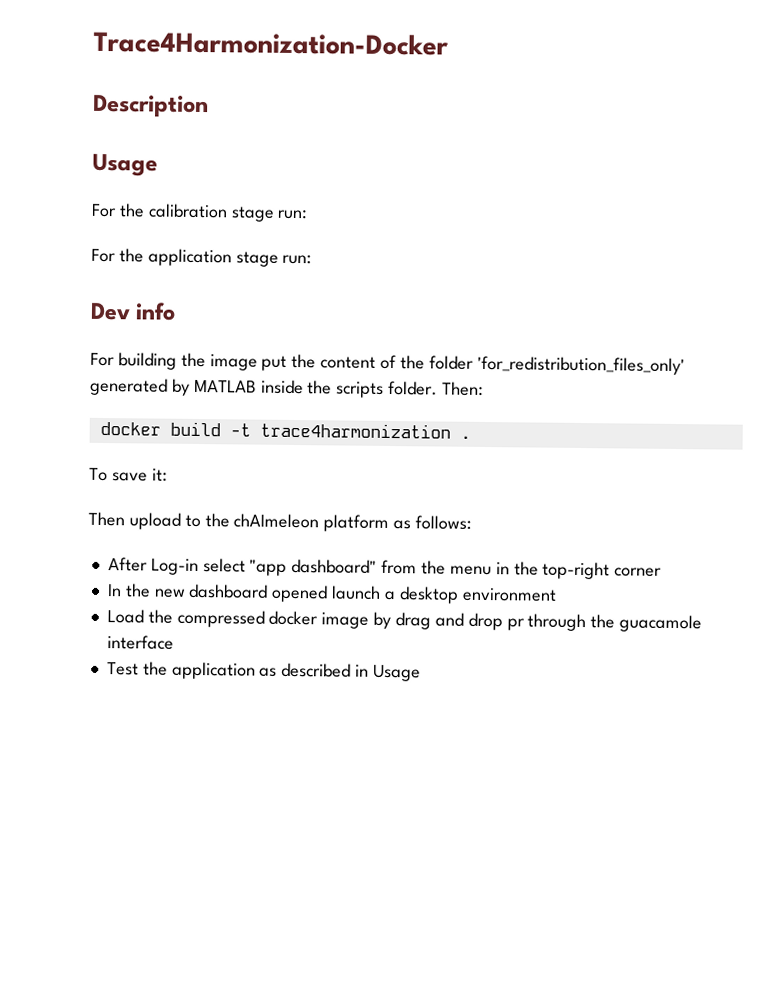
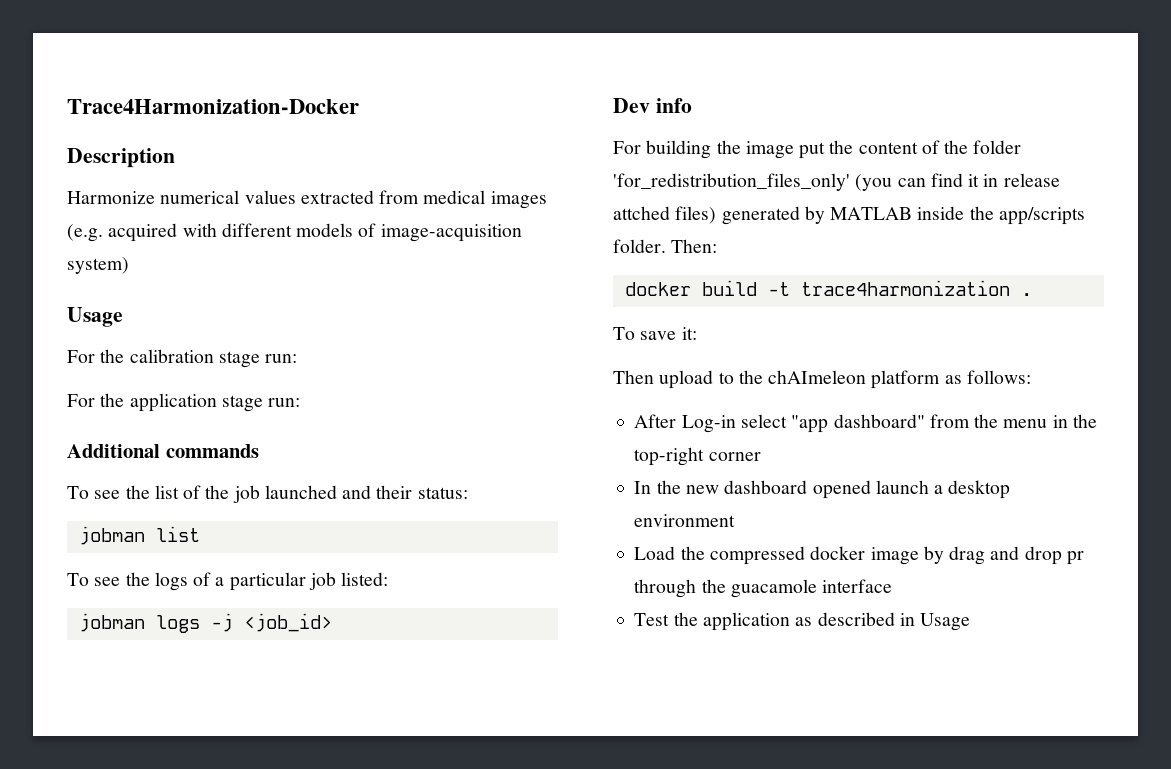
+ Harmonize numerical values extracted from medical images (e.g. acquired with different models of image-acquisition system)
+ Additional commands
+ To see the list of the job launched and their status:
+ jobman list
+ To see the logs of a particular job listed:
+ jobman logs -j <job_id>
- For building the image put the content of the folder 'for_redistribution_files_only' generated by MATLAB inside the scripts folder.
+ For building the image put the content of the folder 'for_redistribution_files_only' (you can find it in release attched files) generated by MATLAB inside the app/scripts folder.

